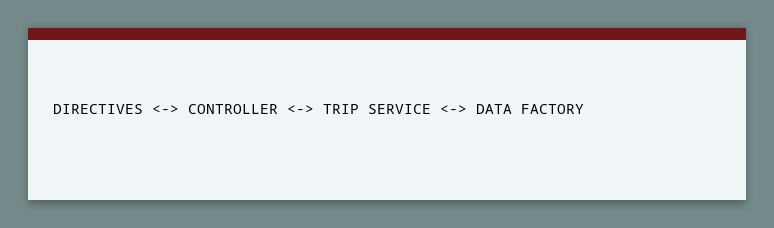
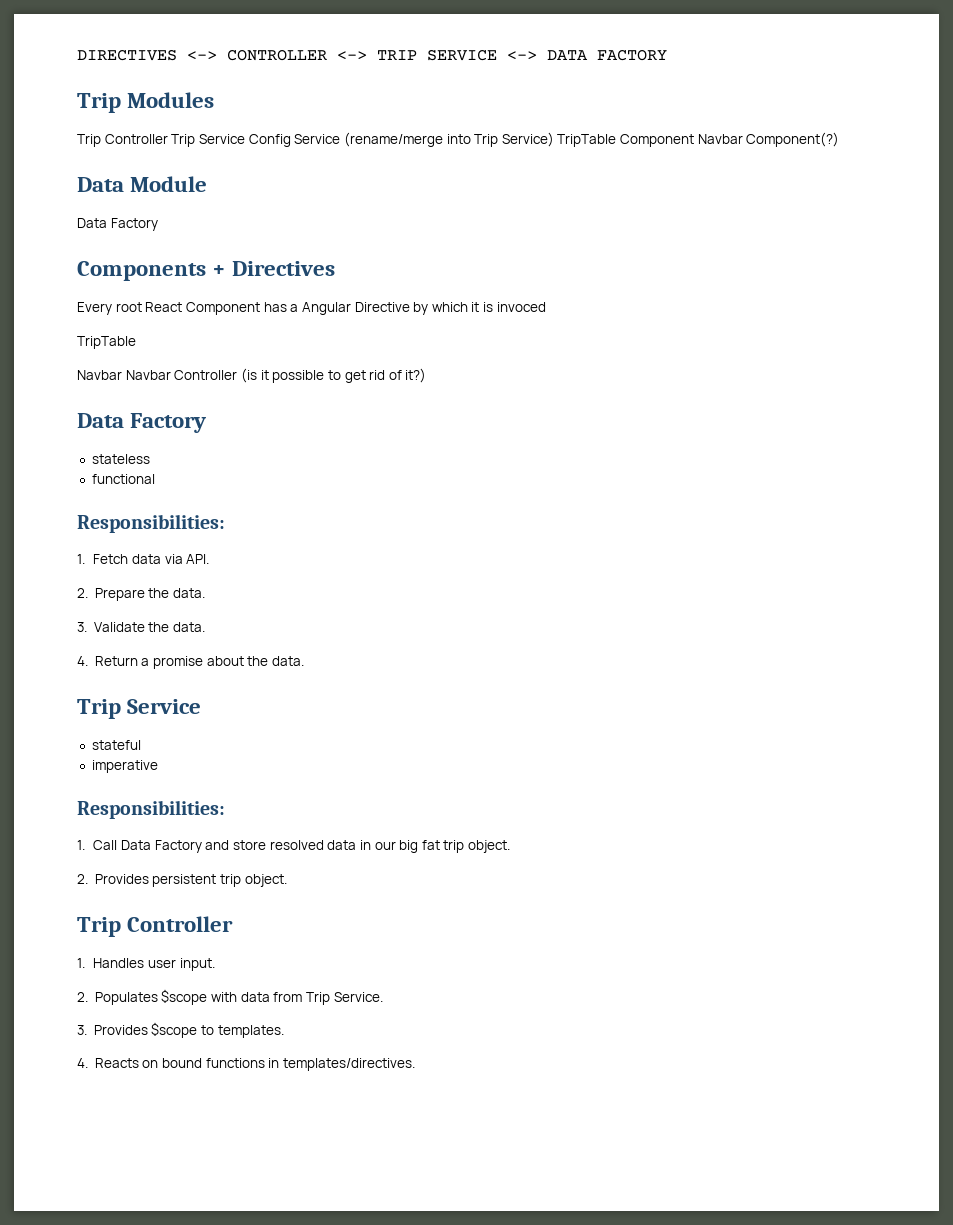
+ Trip Modules
+ Trip Controller Trip Service Config Service (rename/merge into Trip Service) TripTable Component Navbar Component(?)
+ Data Module
+ Data Factory
+ Components + Directives
+ Every root React Component has a Angular Directive by which it is invoced
+ TripTable
+ Navbar Navbar Controller (is it possible to get rid of it?)
+ Data Factory
+ stateless
+ functional
+ Responsibilities:
+ 1. Fetch data via API.
+ 2. Prepare the data.
+ 3. Validate the data.
+ 4. Return a promise about the data.
+ Trip Service
+ stateful
+ imperative
+ Responsibilities:
+ 1. Call Data Factory and store resolved data in our big fat trip object.
+ 2. Provides persistent trip object.
+ Trip Controller
+ 1. Handles user input.
+ 2. Populates $scope with data from Trip Service.
+ 3. Provides $scope to templates.
+ 4. Reacts on bound functions in templates/directives.

